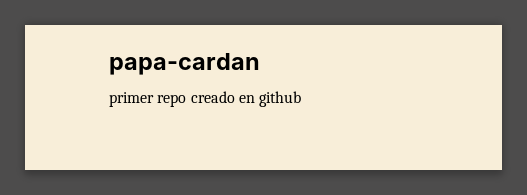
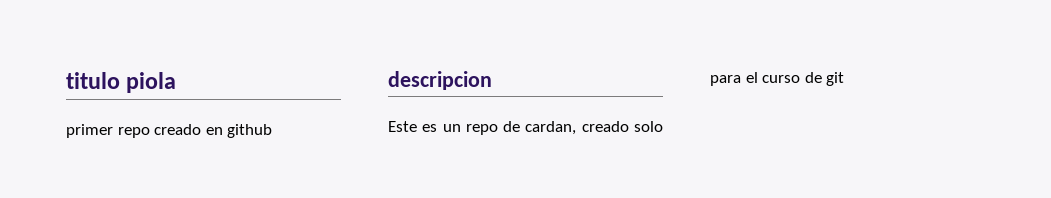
- papa-cardan
+ titulo piola
+ descripcion
+ Este es un repo de cardan, creado solo para el curso de git

